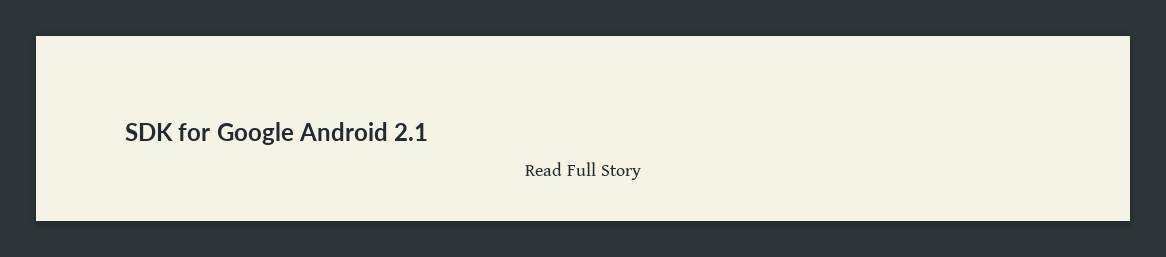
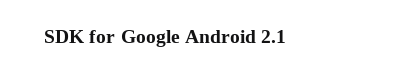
- Read Full Story

